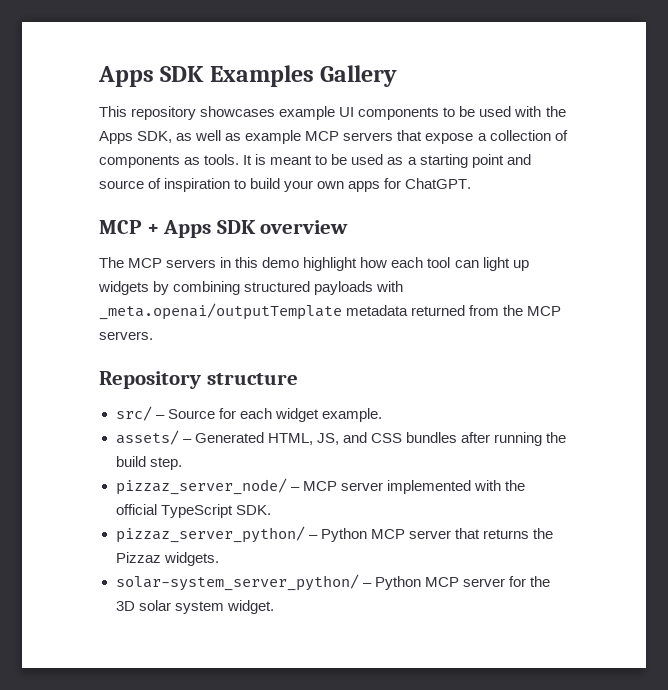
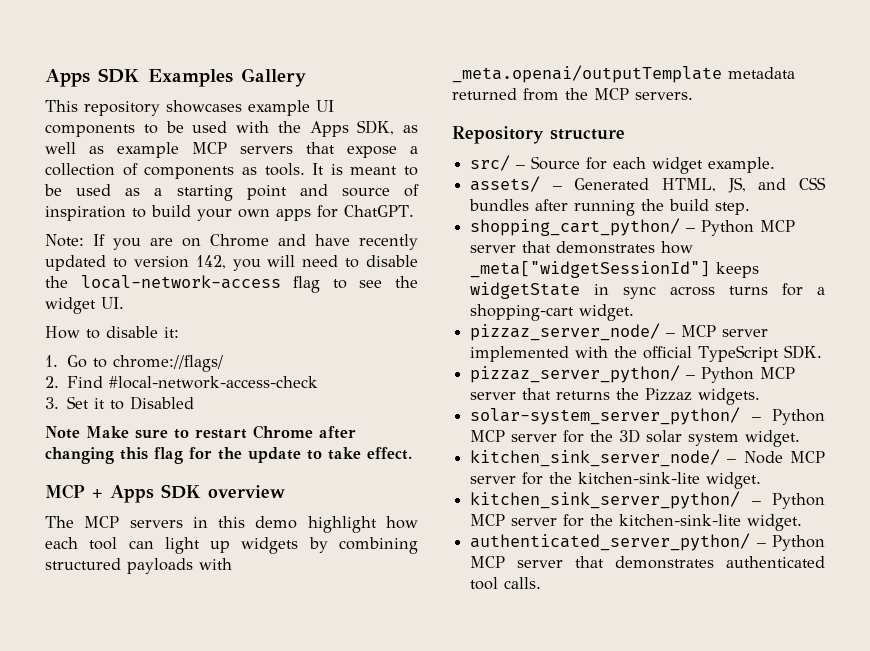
+ Note: If you are on Chrome and have recently updated to version 142, you will need to disable the local-network-access flag to see the widget UI.
+ How to disable it:
+ 1. Go to chrome://flags/
+ 2. Find #local-network-access-check
+ 3. Set it to Disabled
+ Note Make sure to restart Chrome after changing this flag for the update to take effect.
+ shopping_cart_python/ – Python MCP server that demonstrates how _meta["widgetSessionId"] keeps widgetState in sync across turns for a shopping-cart widget.
+ kitchen_sink_server_node/ – Node MCP server for the kitchen-sink-lite widget.
+ kitchen_sink_server_python/ – Python MCP server for the kitchen-sink-lite widget.
+ authenticated_server_python/ – Python MCP server that demonstrates authenticated tool calls.

